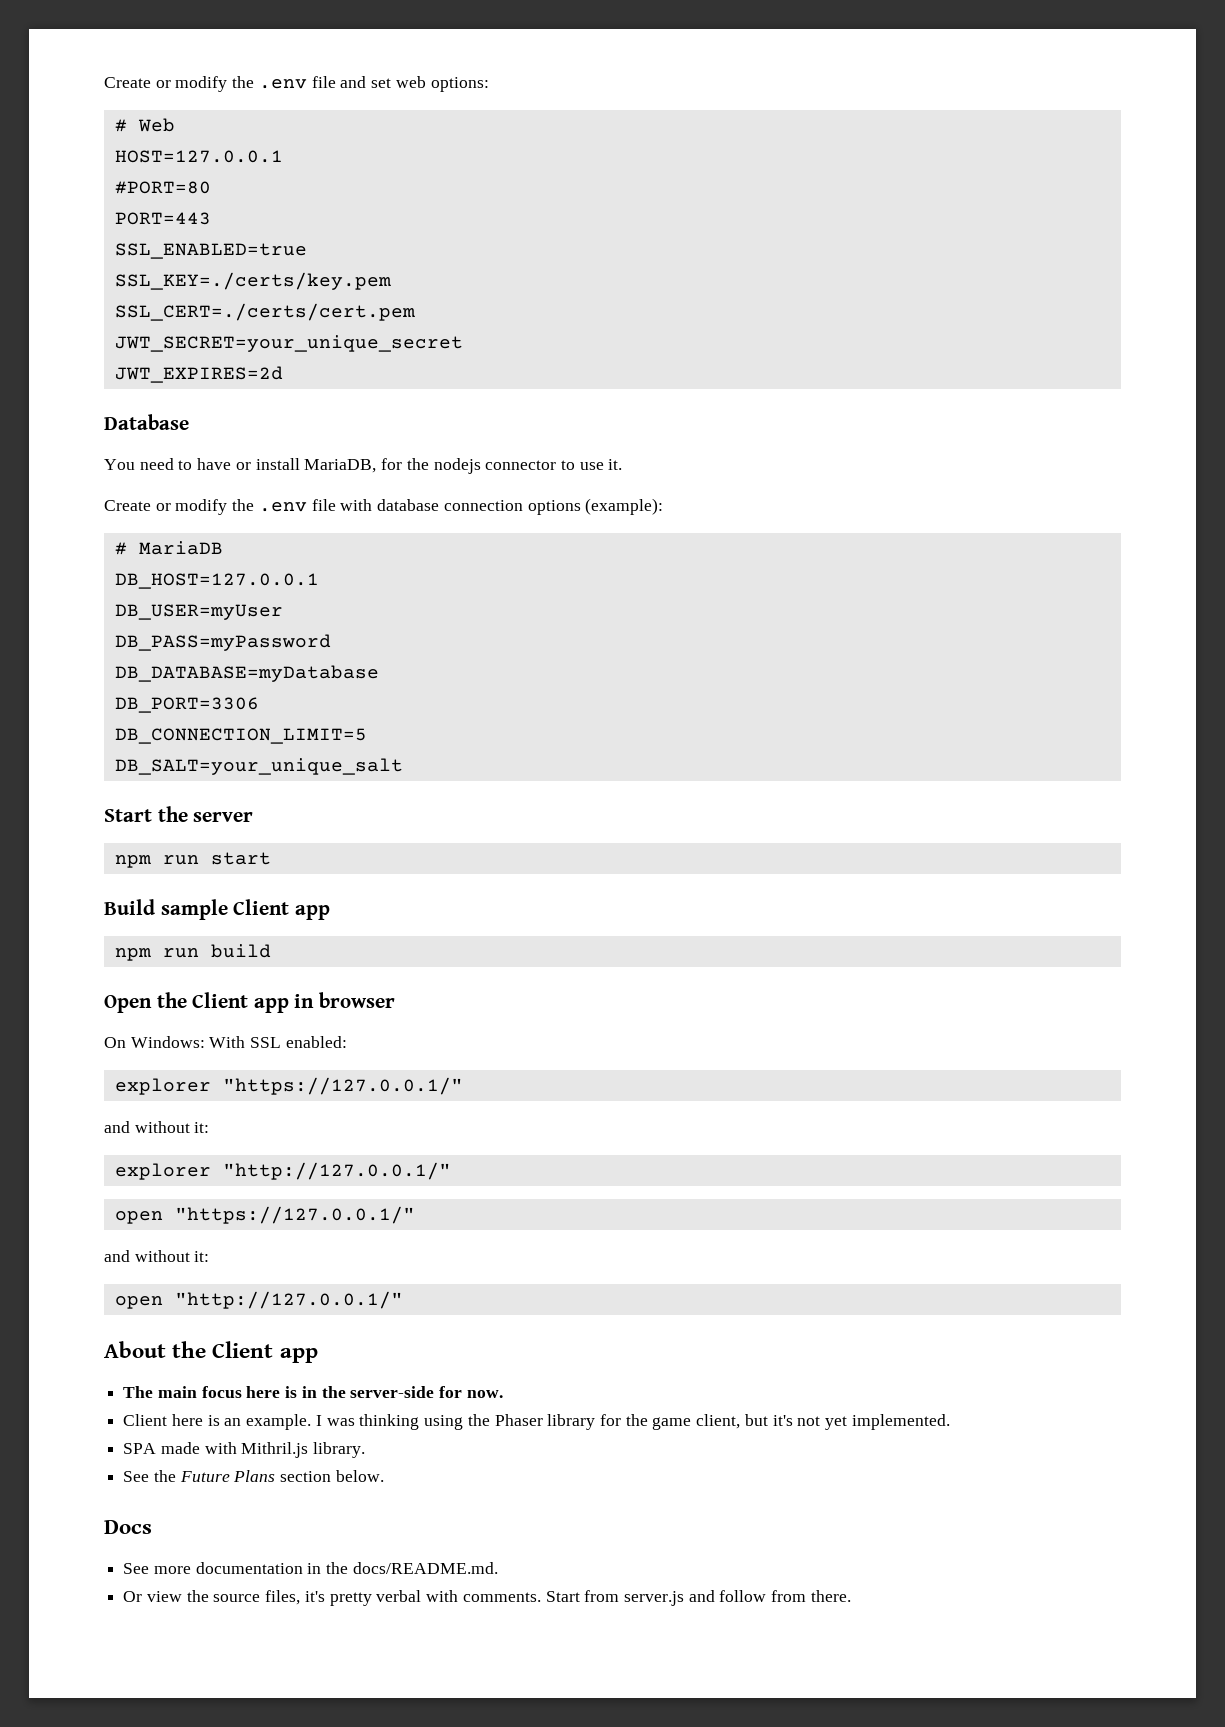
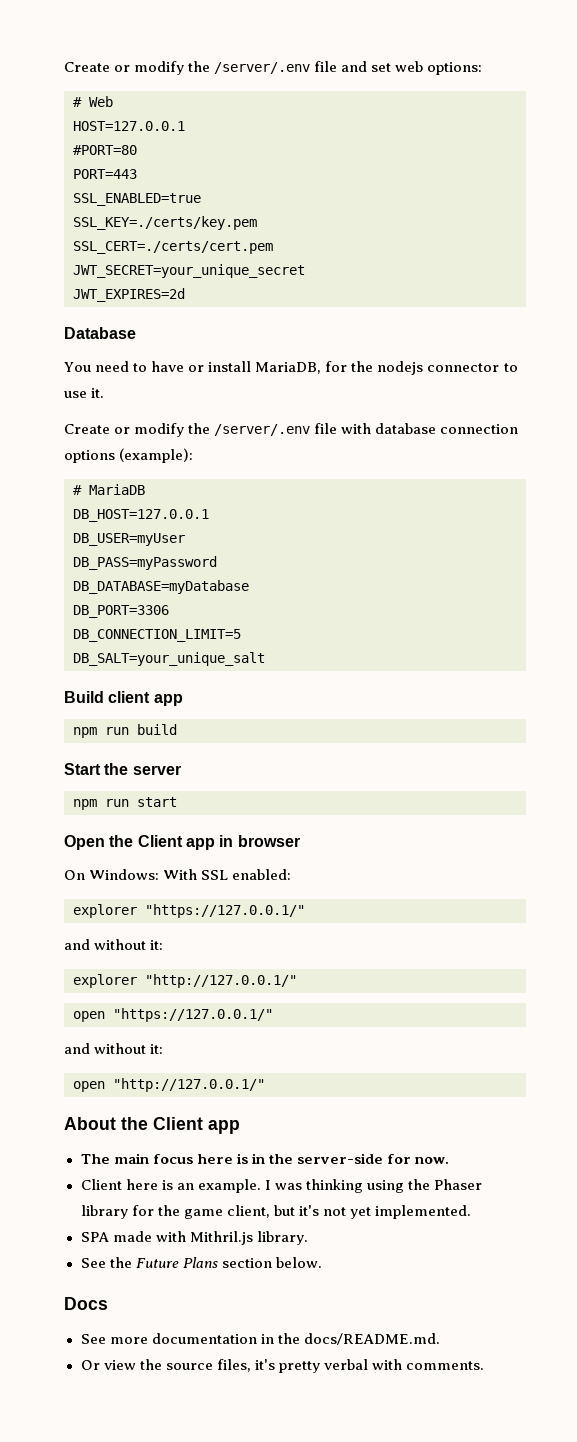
- Create or modify the .env file and set web options:
+ Create or modify the /server/.env file and set web options:
- Create or modify the .env file with database connection options (example):
+ Create or modify the /server/.env file with database connection options (example):
+ Build client app
+ npm run build
- Build sample Client app
- npm run build
- Start from server.js and follow from there.

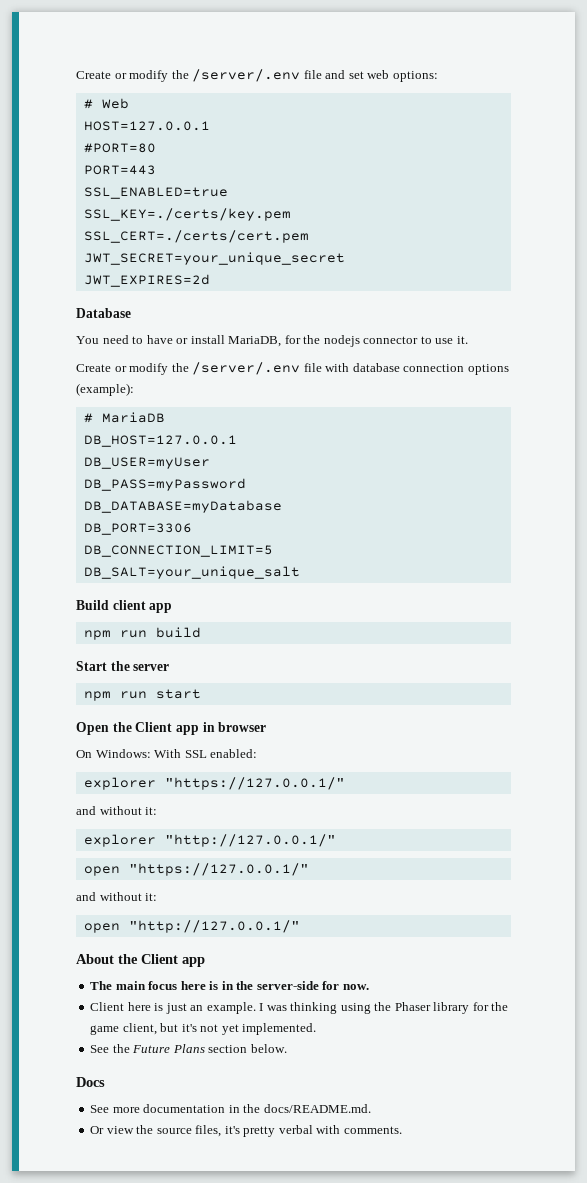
- Client here is an example.
+ Client here is just an example.
- SPA made with Mithril.js library.

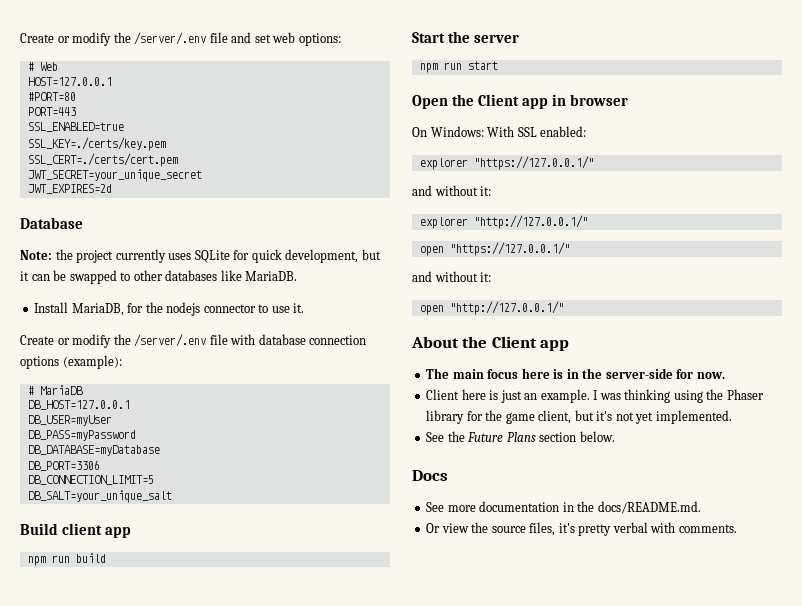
- You need to have or install MariaDB, for the nodejs connector to use it.
+ Note: the project currently uses SQLite for quick development, but it can be swapped to other databases like MariaDB.
+ Install MariaDB, for the nodejs connector to use it.

